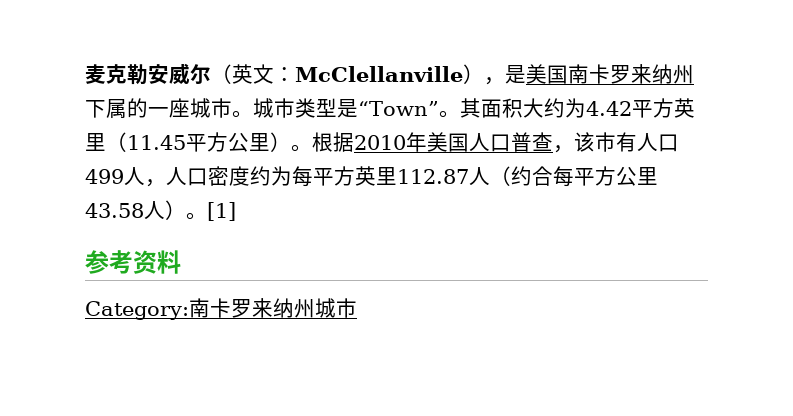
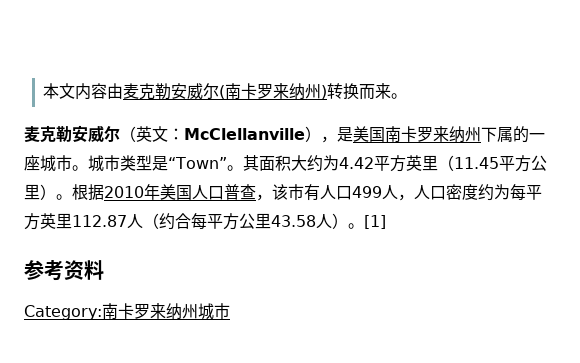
+ 本文内容由麦克勒安威尔(南卡罗来纳州)转换而来。

